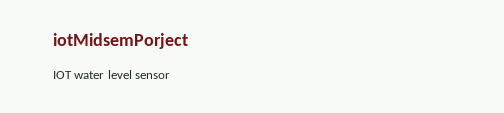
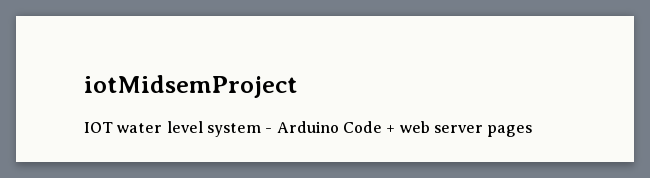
- iotMidsemPorject
+ iotMidsemProject
- IOT water level sensor
+ IOT water level system - Arduino Code + web server pages

